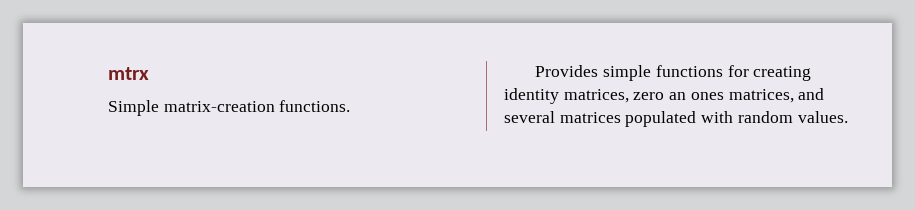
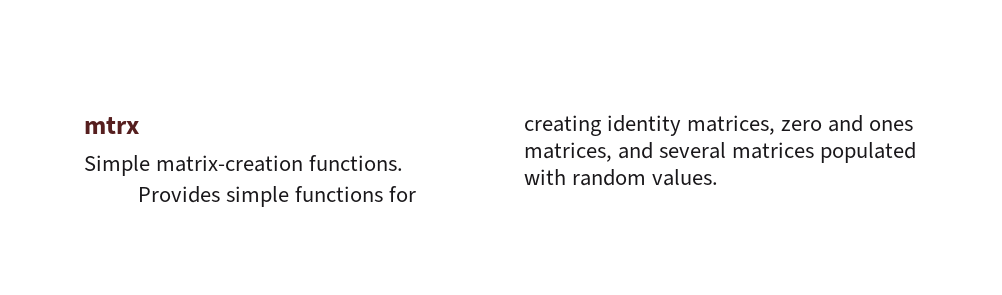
- Provides simple functions for creating identity matrices, zero an ones matrices, and several matrices populated with random values.
+ Provides simple functions for creating identity matrices, zero and ones matrices, and several matrices populated with random values.

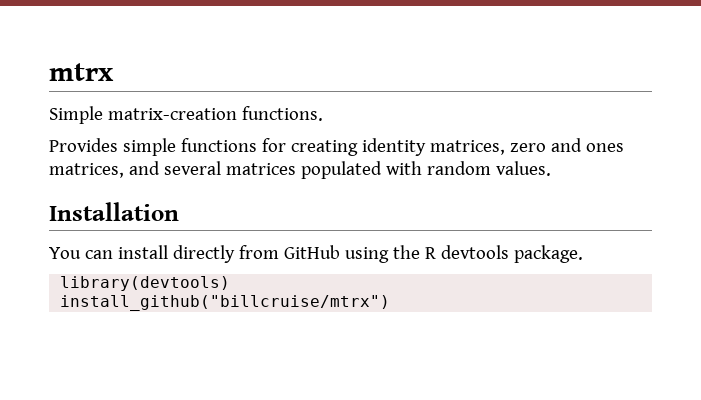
+ Installation
+ You can install directly from GitHub using the R devtools package.
+ library(devtools)
+ install_github("billcruise/mtrx")

